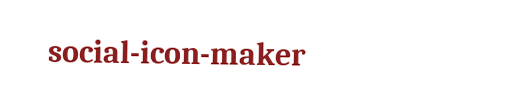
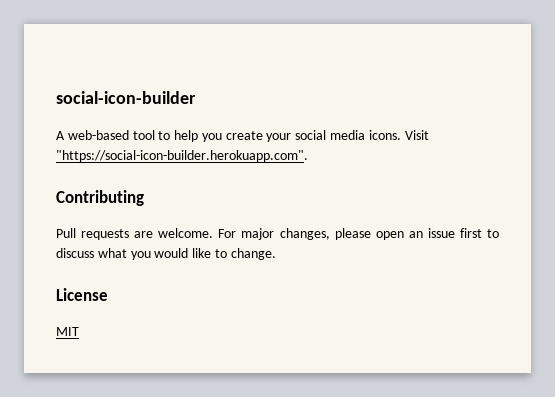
- social-icon-maker
+ social-icon-builder
+ A web-based tool to help you create your social media icons. Visit "https://social-icon-builder.herokuapp.com".
+ Contributing
+ Pull requests are welcome. For major changes, please open an issue first to discuss what you would like to change.
+ License
+ MIT

